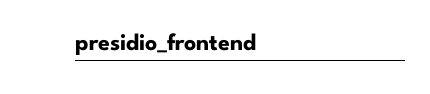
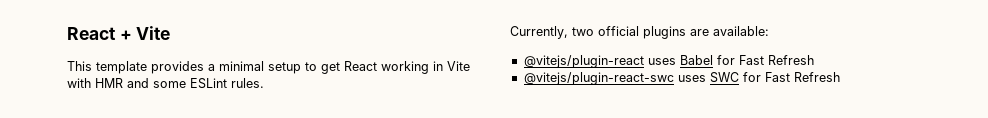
- presidio_frontend
+ React + Vite
+ This template provides a minimal setup to get React working in Vite with HMR and some ESLint rules.
+ Currently, two official plugins are available:
+ @vitejs/plugin-react uses Babel for Fast Refresh
+ @vitejs/plugin-react-swc uses SWC for Fast Refresh

